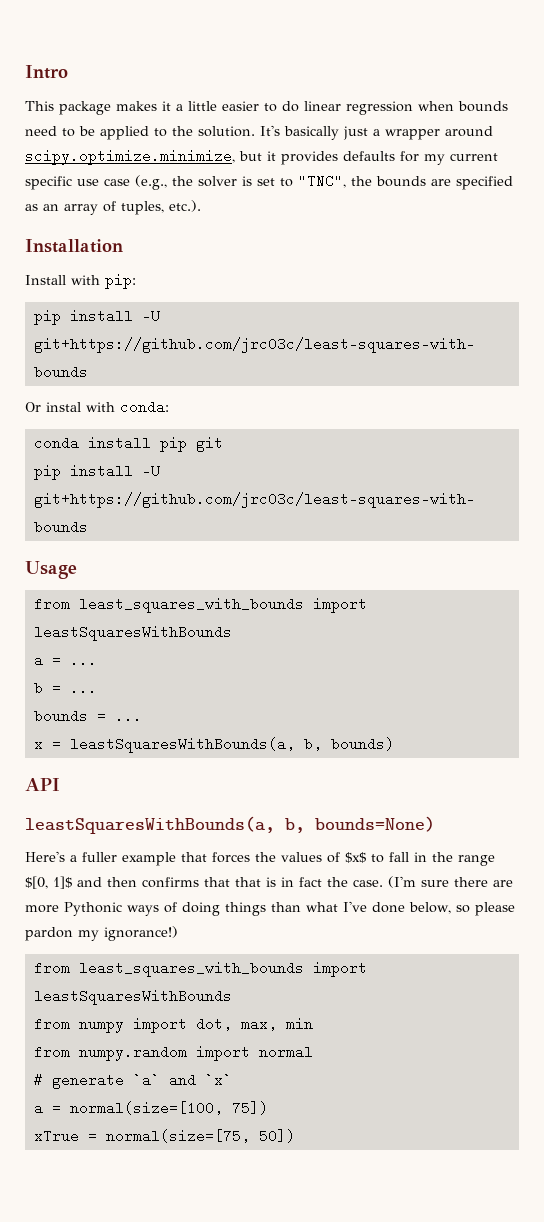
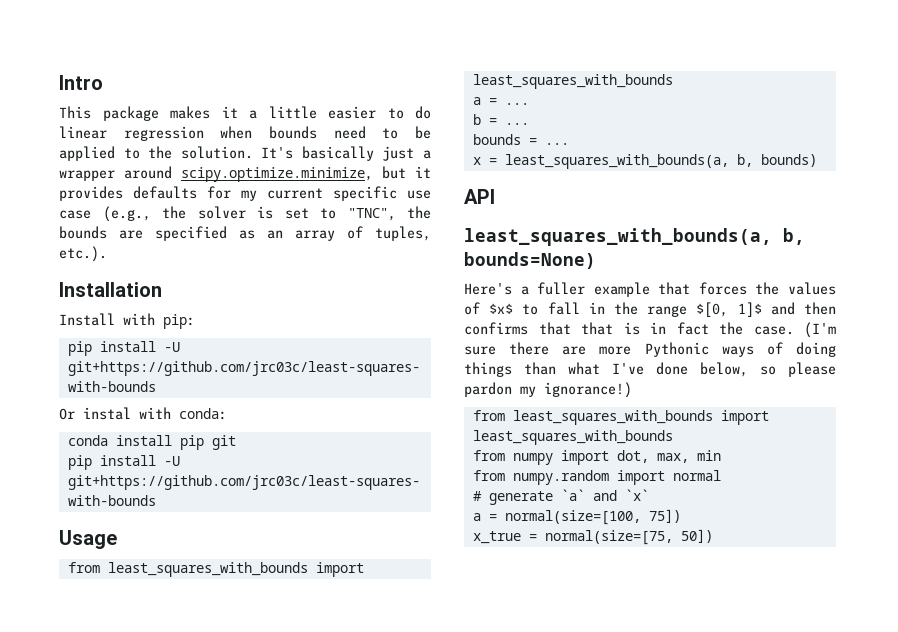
  Usage
- from least_squares_with_bounds import leastSquaresWithBounds
+ from least_squares_with_bounds import least_squares_with_bounds
- x = leastSquaresWithBounds(a, b, bounds)
+ x = least_squares_with_bounds(a, b, bounds)
- leastSquaresWithBounds(a, b, bounds=None)
+ least_squares_with_bounds(a, b, bounds=None)
  (I'm sure there are more Pythonic ways of doing things than what I've done below, so please pardon my ignorance!)
- from least_squares_with_bounds import leastSquaresWithBounds
+ from least_squares_with_bounds import least_squares_with_bounds
- xTrue = normal(size=[75, 50])
+ x_true = normal(size=[75, 50])

